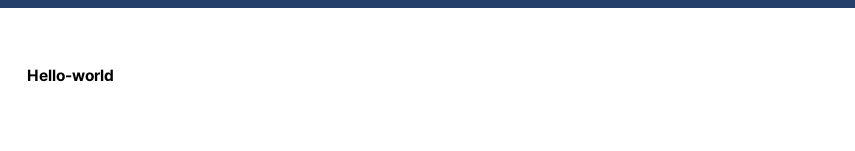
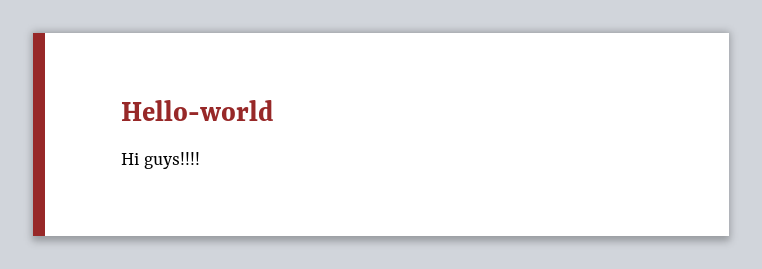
+ Hi guys!!!!

